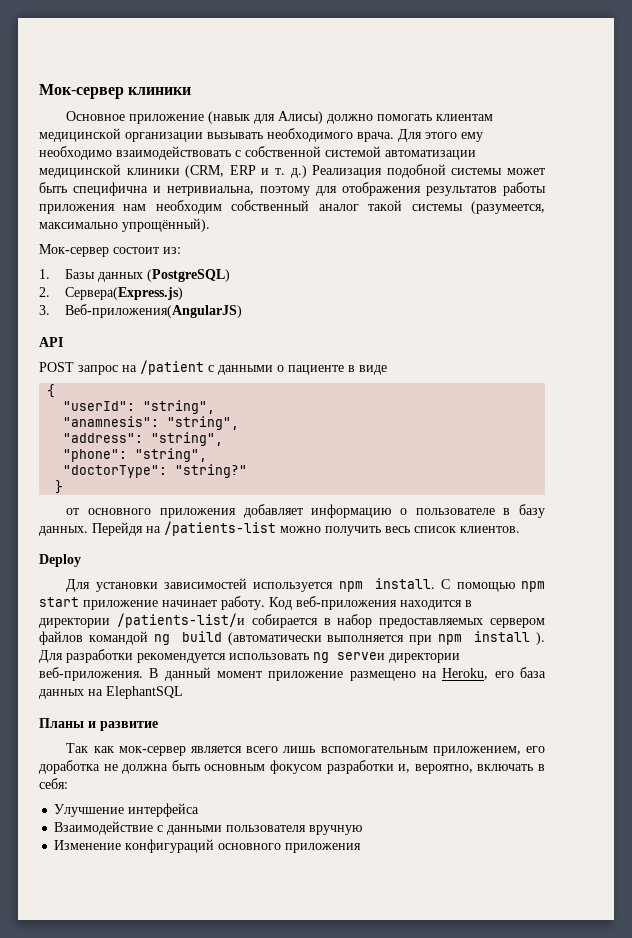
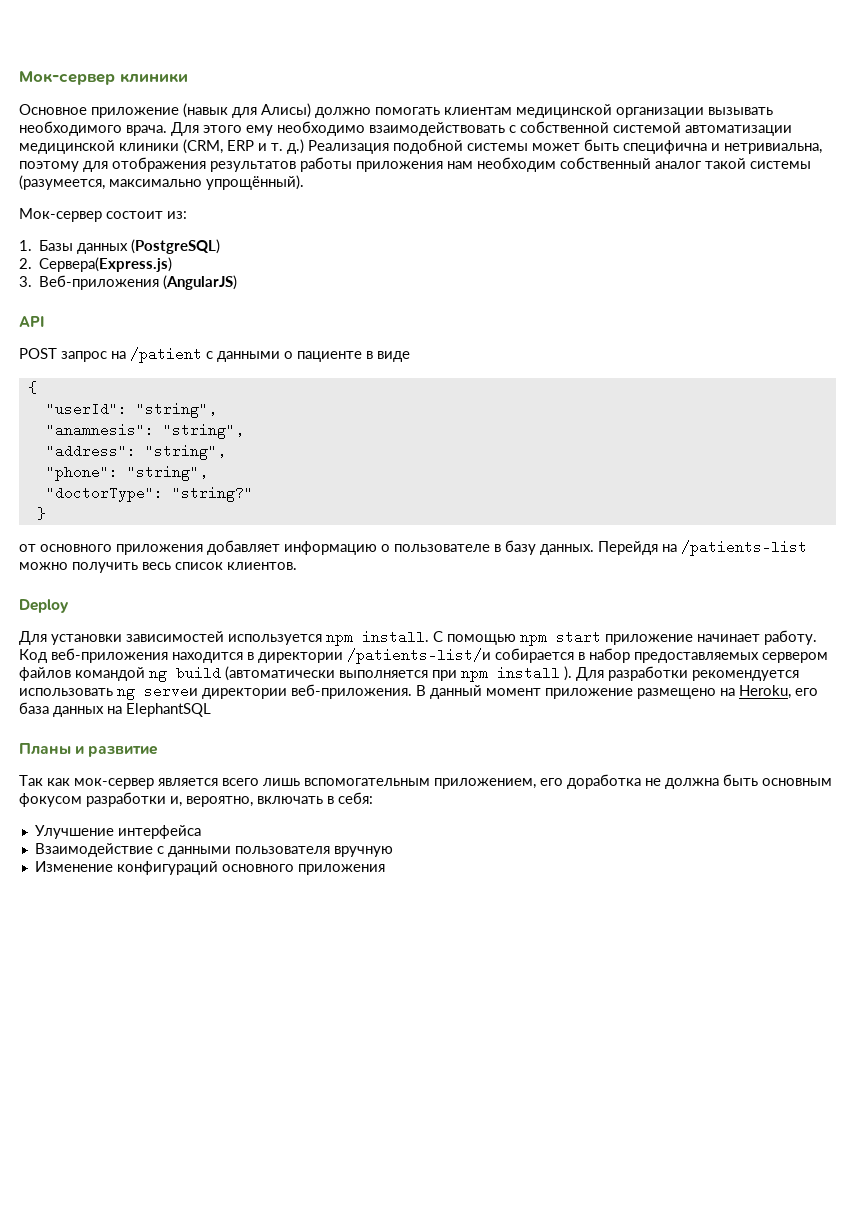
- 3. Веб-приложения(AngularJS)
+ 3. Веб-приложения (AngularJS)

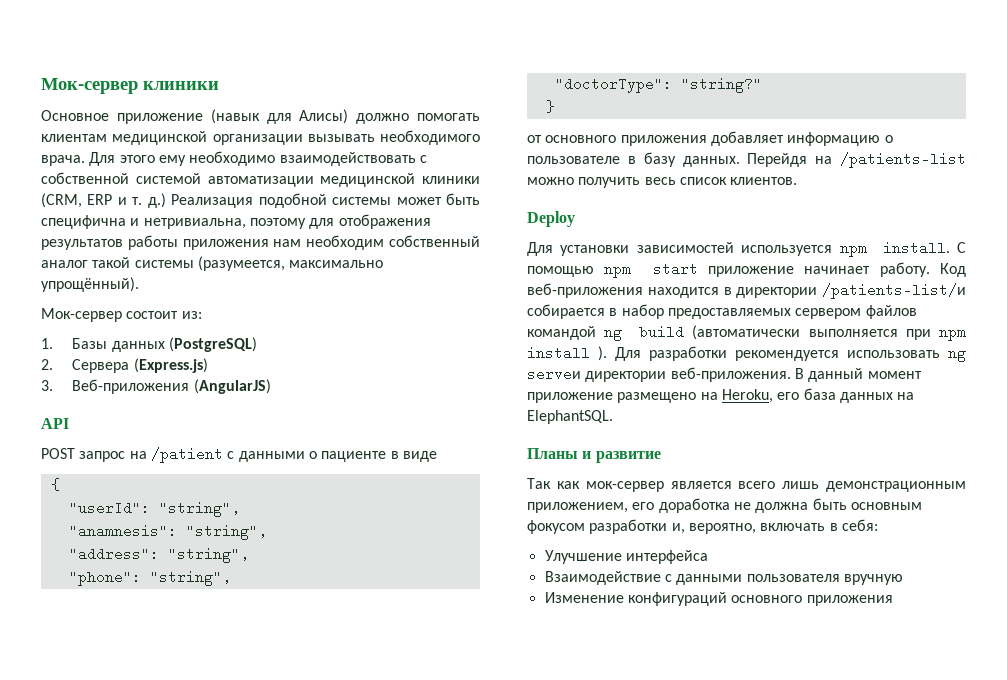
- 2. Сервера(Express.js)
+ 2. Сервера (Express.js)
- В данный момент приложение размещено на Heroku, его база данных на ElephantSQL
+ В данный момент приложение размещено на Heroku, его база данных на ElephantSQL.
- Так как мок-сервер является всего лишь вспомогательным приложением, его доработка не должна быть основным фокусом разработки и, вероятно, включать в себя:
+ Так как мок-сервер является всего лишь демонстрационным приложением, его доработка не должна быть основным фокусом разработки и, вероятно, включать в себя:

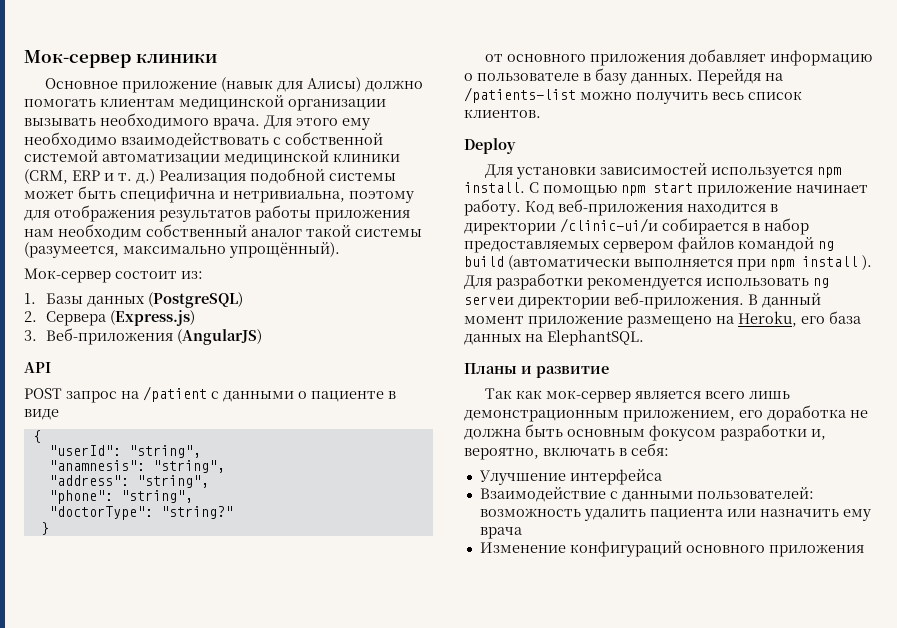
- Код веб-приложения находится в директории /patients-list/и собирается в набор предоставляемых сервером файлов командой ng build (автоматически выполняется при npm install ).
+ Код веб-приложения находится в директории /clinic-ui/и собирается в набор предоставляемых сервером файлов командой ng build (автоматически выполняется при npm install ).
- Взаимодействие с данными пользователя вручную
+ Взаимодействие с данными пользователей: возможность удалить пациента или назначить ему врача

